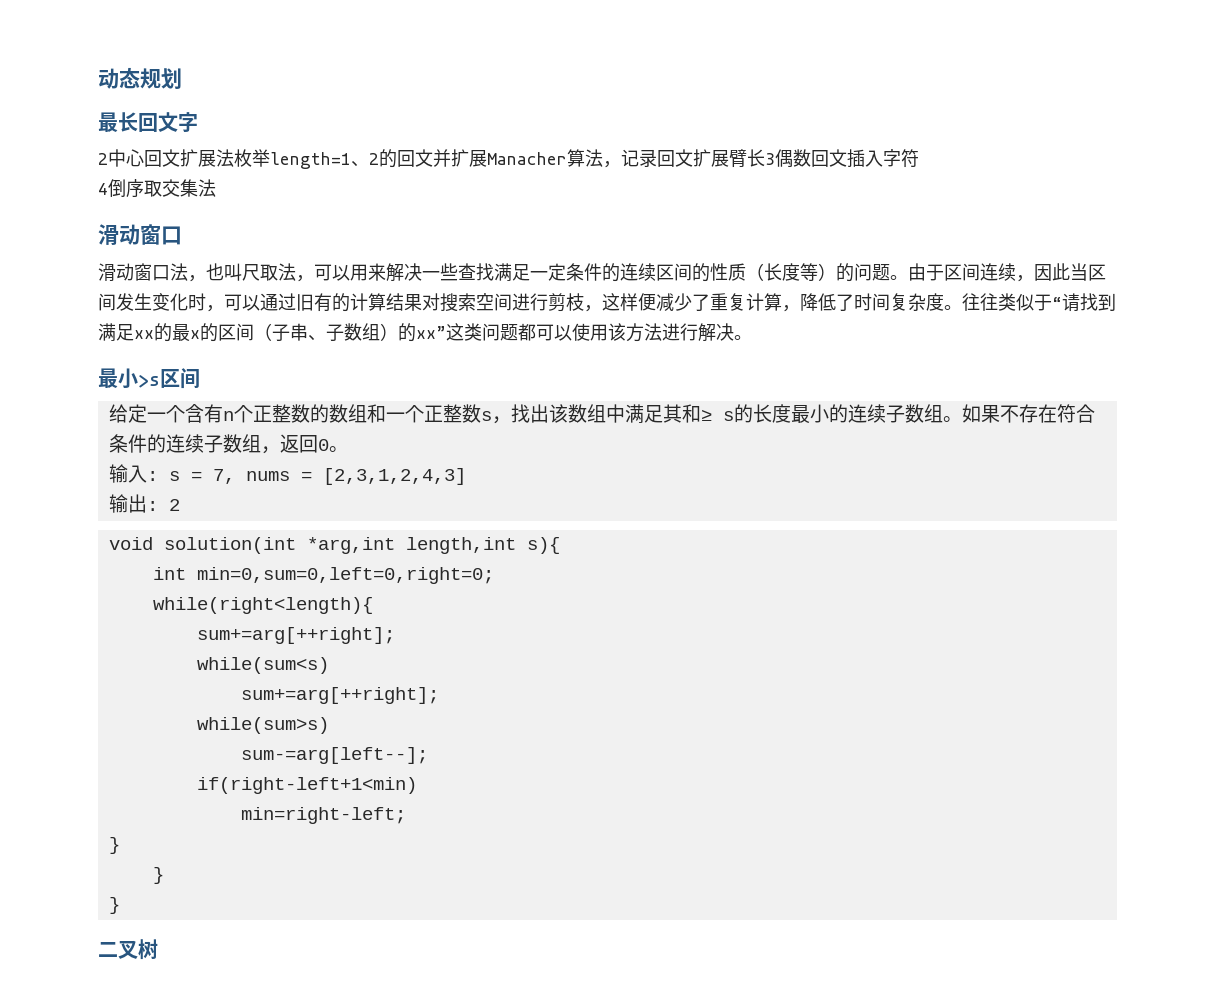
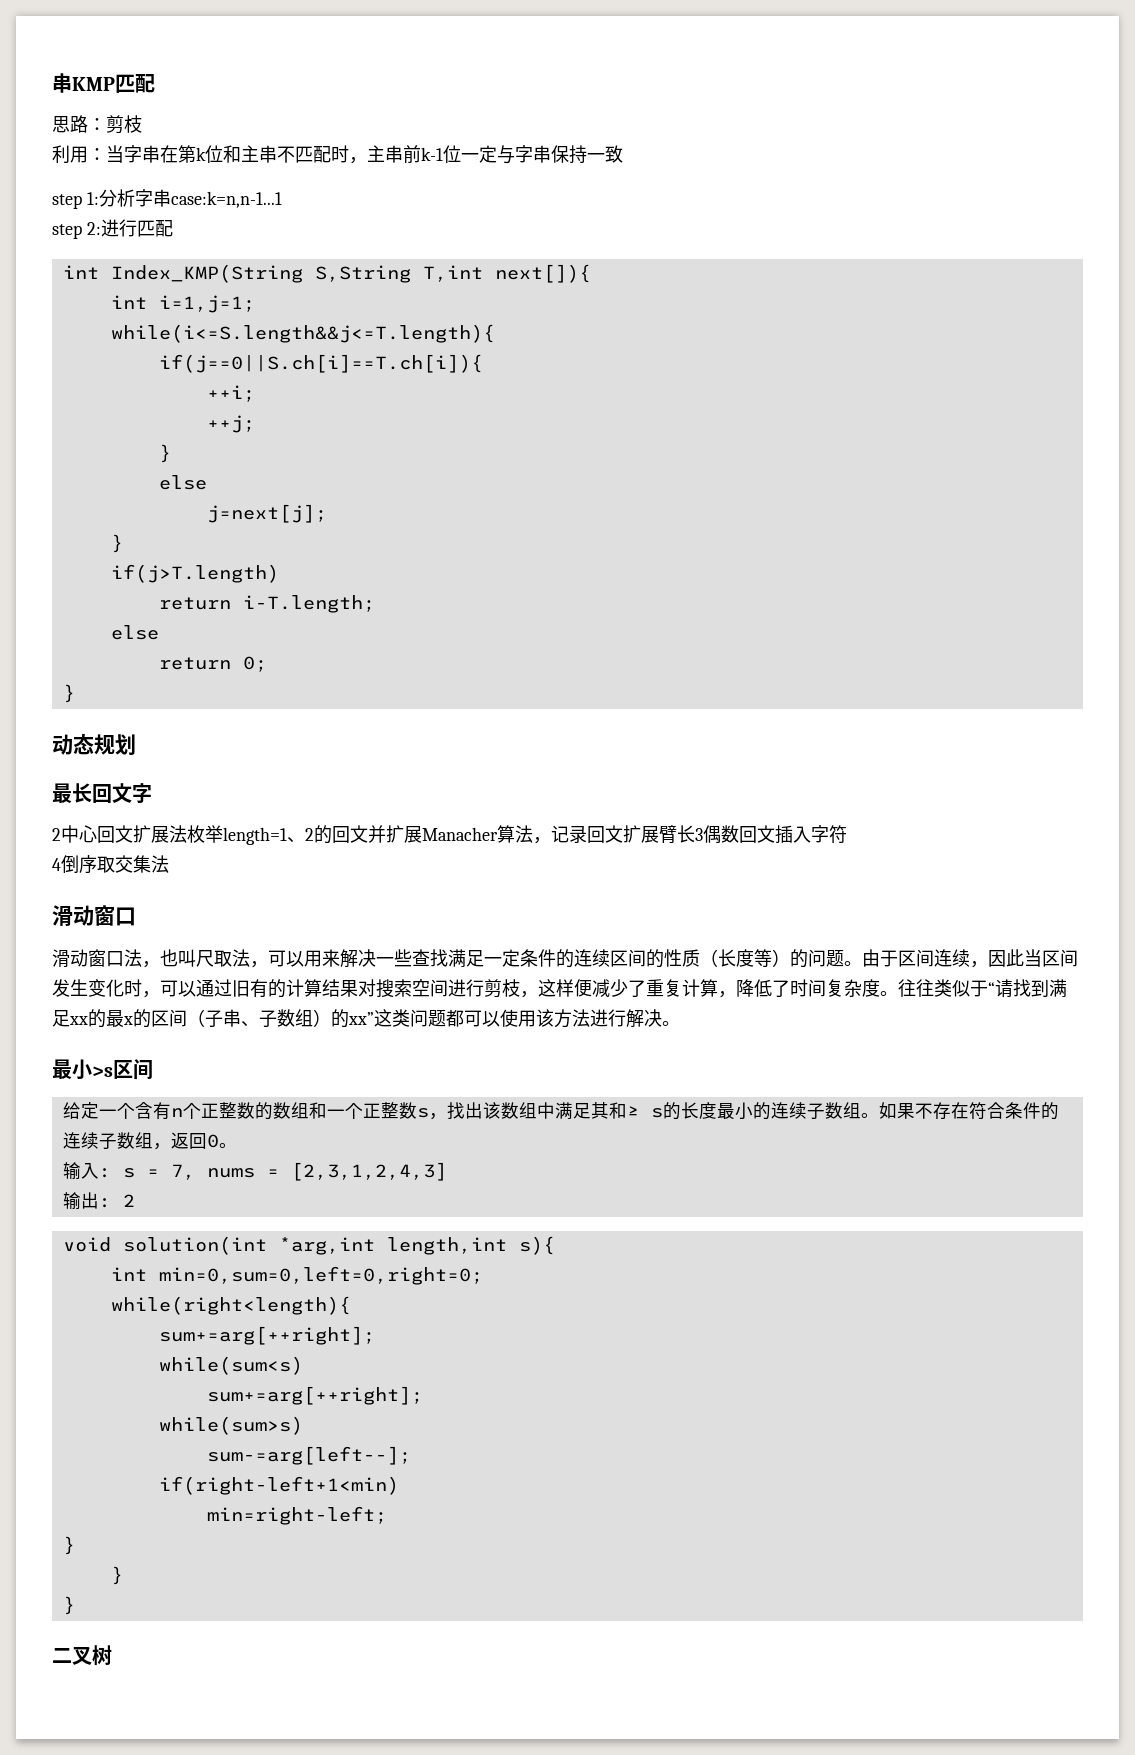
+ 串KMP匹配
+ 思路：剪枝
+ 利用：当字串在第k位和主串不匹配时，主串前k-1位一定与字串保持一致
+ step 1:分析字串case:k=n,n-1...1
+ step 2:进行匹配
+ int Index_KMP(String S,String T,int next[]){
+ int i=1,j=1;
+ while(i<=S.length&&j<=T.length){
+ if(j==0||S.ch[i]==T.ch[i]){
+ ++i;
+ ++j;
+ }
+ else
+ j=next[j];
+ }
+ if(j>T.length)
+ return i-T.length;
+ else
+ return 0;
+ }

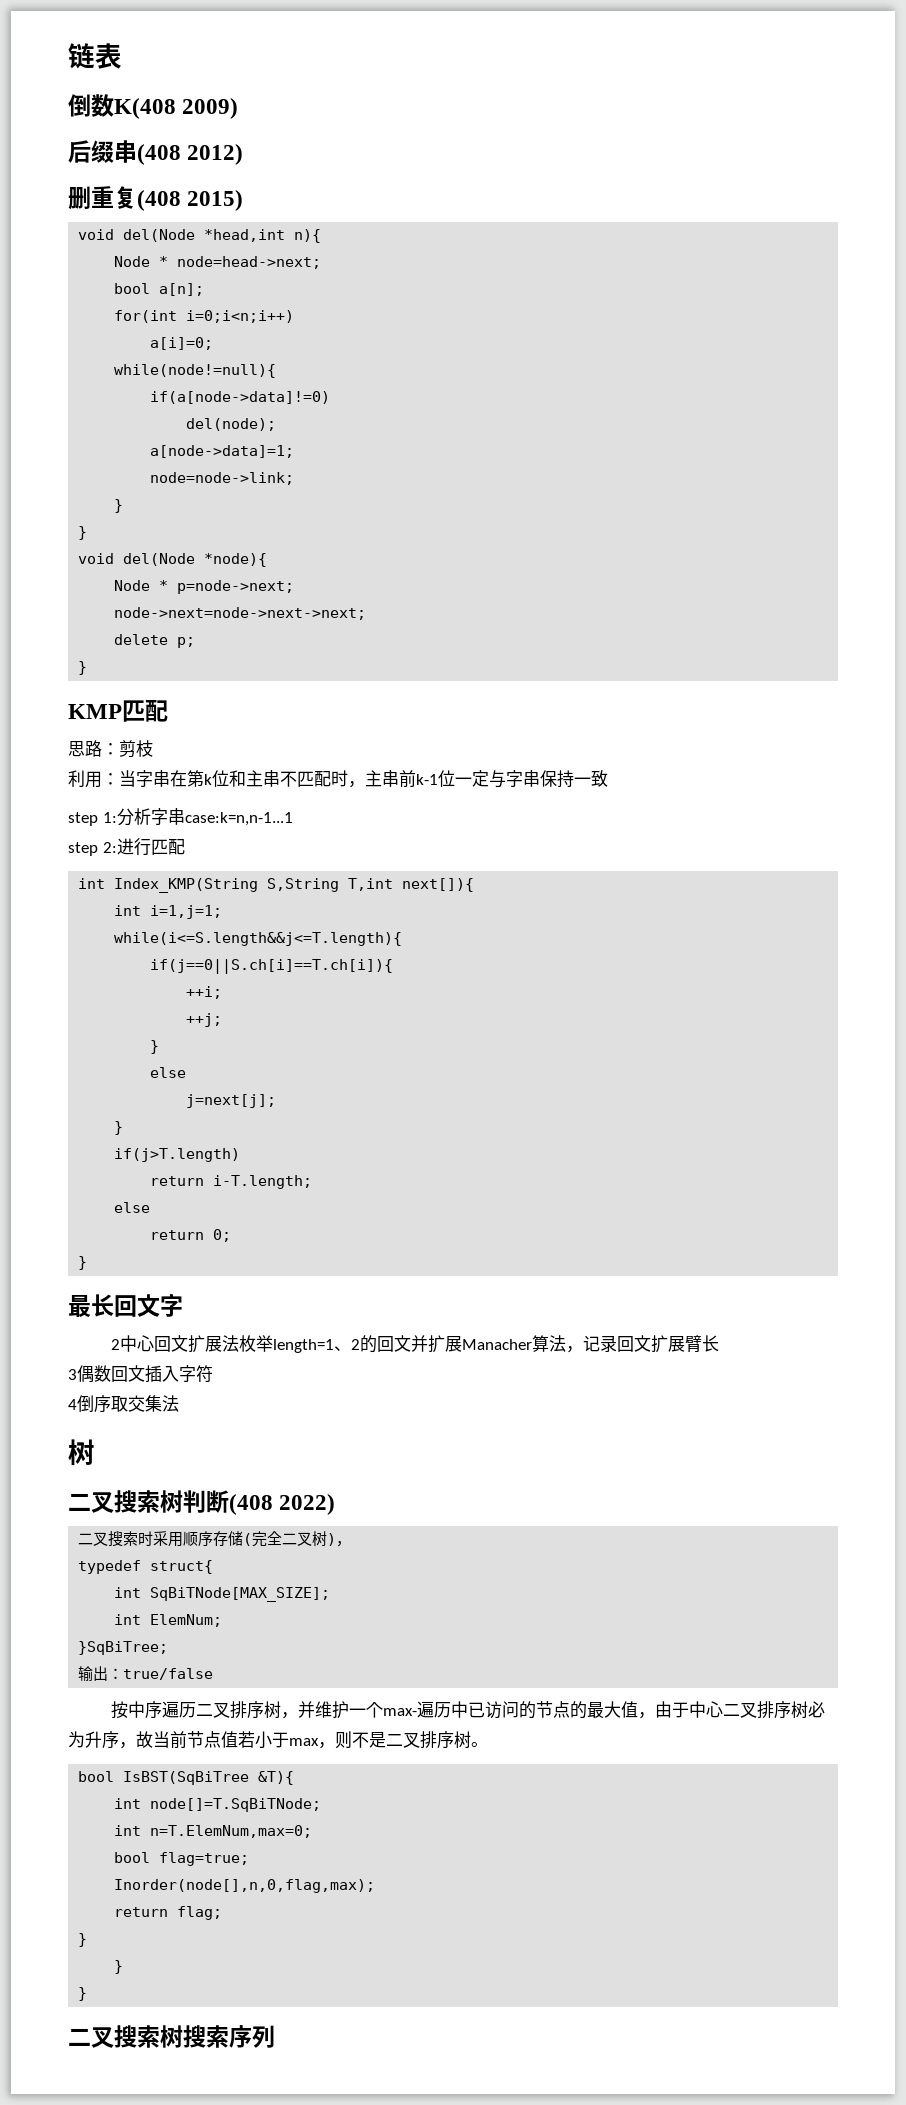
- 串KMP匹配
+ 链表
+ 倒数K(408 2009)
+ 后缀串(408 2012)
+ 删重复(408 2015)
+ void del(Node *head,int n){
+ Node * node=head->next;
+ bool a[n];
+ for(int i=0;i<n;i++)
+ a[i]=0;
+ while(node!=null){
+ if(a[node->data]!=0)
+ del(node);
+ a[node->data]=1;
+ node=node->link;
+ }
+ }
+ void del(Node *node){
+ Node * p=node->next;
+ node->next=node->next->next;
+ delete p;
+ }
+ KMP匹配
- 动态规划
- 2中心回文扩展法枚举length=1、2的回文并扩展Manacher算法，记录回文扩展臂长3偶数回文插入字符
+ 2中心回文扩展法枚举length=1、2的回文并扩展Manacher算法，记录回文扩展臂长
+ 3偶数回文插入字符
  4倒序取交集法
- 滑动窗口
- 滑动窗口法，也叫尺取法，可以用来解决一些查找满足一定条件的连续区间的性质（长度等）的问题。由于区间连续，因此当区间发生变化时，可以通过旧有的计算结果对搜索空间进行剪枝，这样便减少了重复计算，降低了时间复杂度。往往类似于“请找到满足xx的最x的区间（子串、子数组）的xx”这类问题都可以使用该方法进行解决。
- 最小>s区间
- 给定一个含有n个正整数的数组和一个正整数s，找出该数组中满足其和≥ s的长度最小的连续子数组。如果不存在符合条件的连续子数组，返回0。
- 输入: s = 7, nums = [2,3,1,2,4,3]
- 输出: 2
- void solution(int *arg,int length,int s){
- int min=0,sum=0,left=0,right=0;
- while(right<length){
- sum+=arg[++right];
- while(sum<s)
- sum+=arg[++right];
- while(sum>s)
- sum-=arg[left--];
- if(right-left+1<min)
- min=right-left;
+ 树
+ 二叉搜索树判断(408 2022)
+ 二叉搜索时采用顺序存储(完全二叉树)，
+ typedef struct{
+ int SqBiTNode[MAX_SIZE];
+ int ElemNum;
+ }SqBiTree;
+ 输出：true/false
+ 按中序遍历二叉排序树，并维护一个max-遍历中已访问的节点的最大值，由于中心二叉排序树必为升序，故当前节点值若小于max，则不是二叉排序树。
+ bool IsBST(SqBiTree &T){
+ int node[]=T.SqBiTNode;
+ int n=T.ElemNum,max=0;
+ bool flag=true;
+ Inorder(node[],n,0,flag,max);
+ return flag;
- 二叉树
+ 二叉搜索树搜索序列

